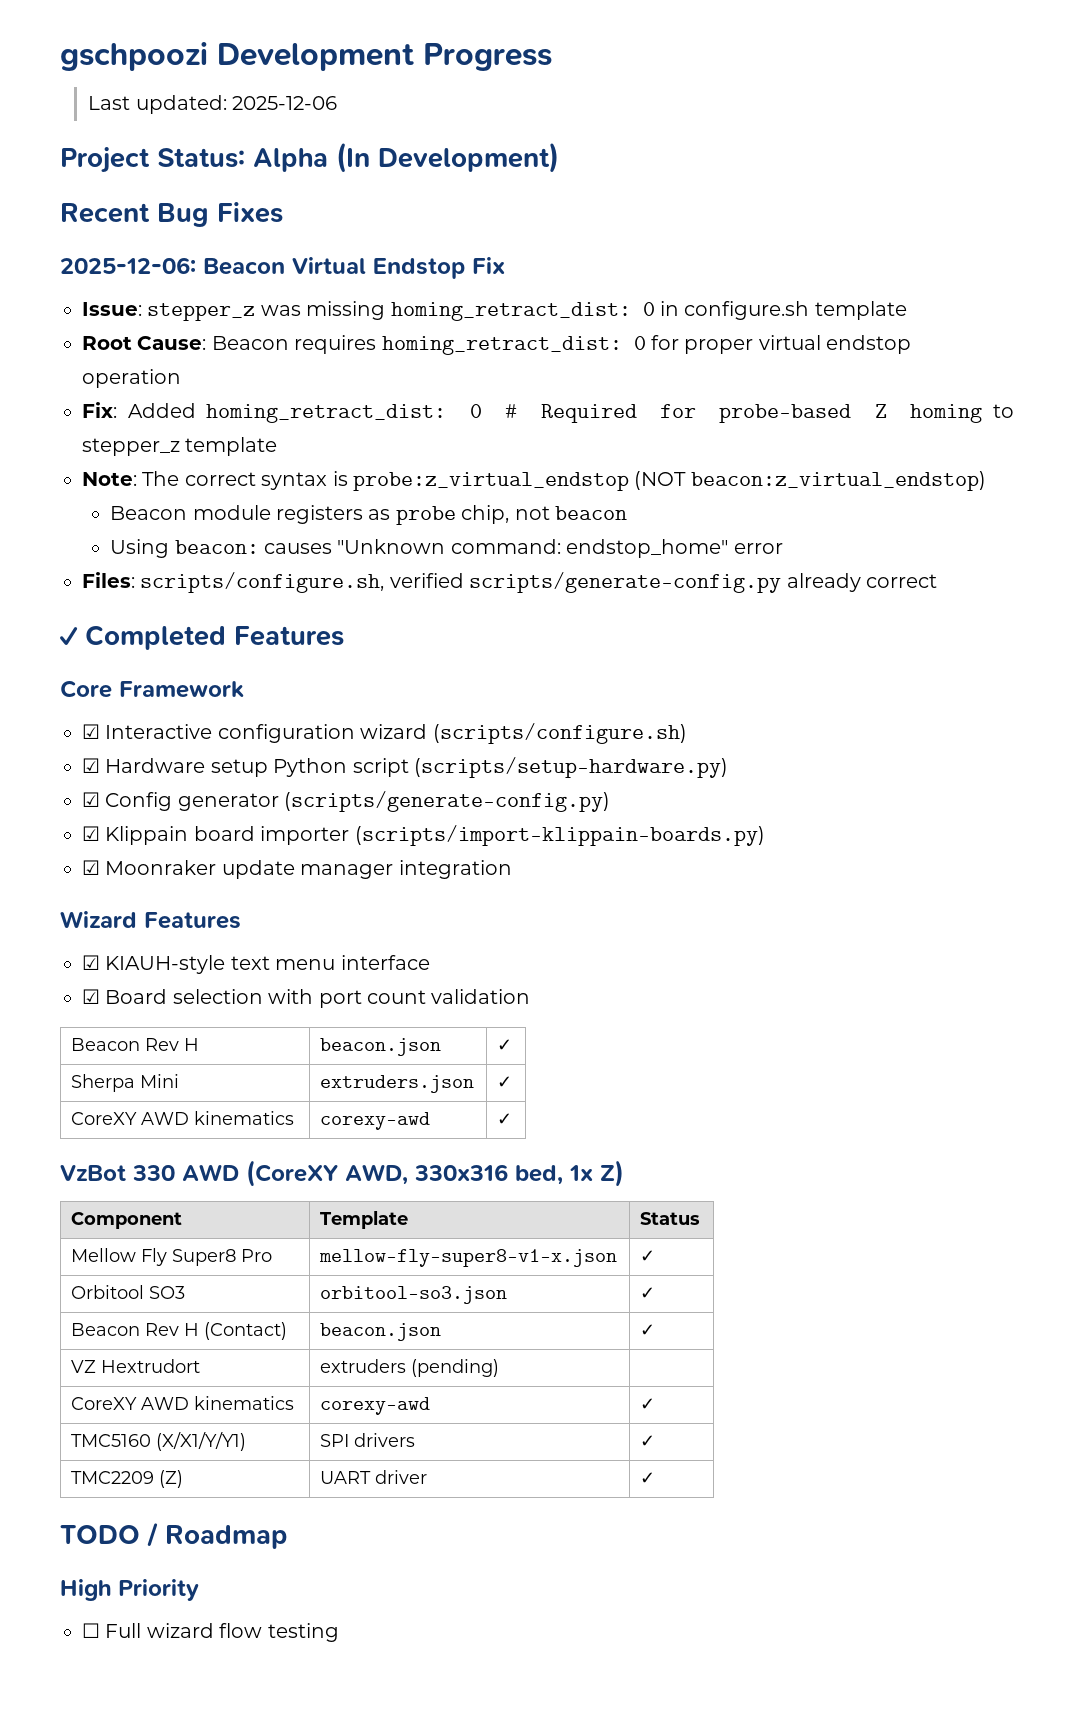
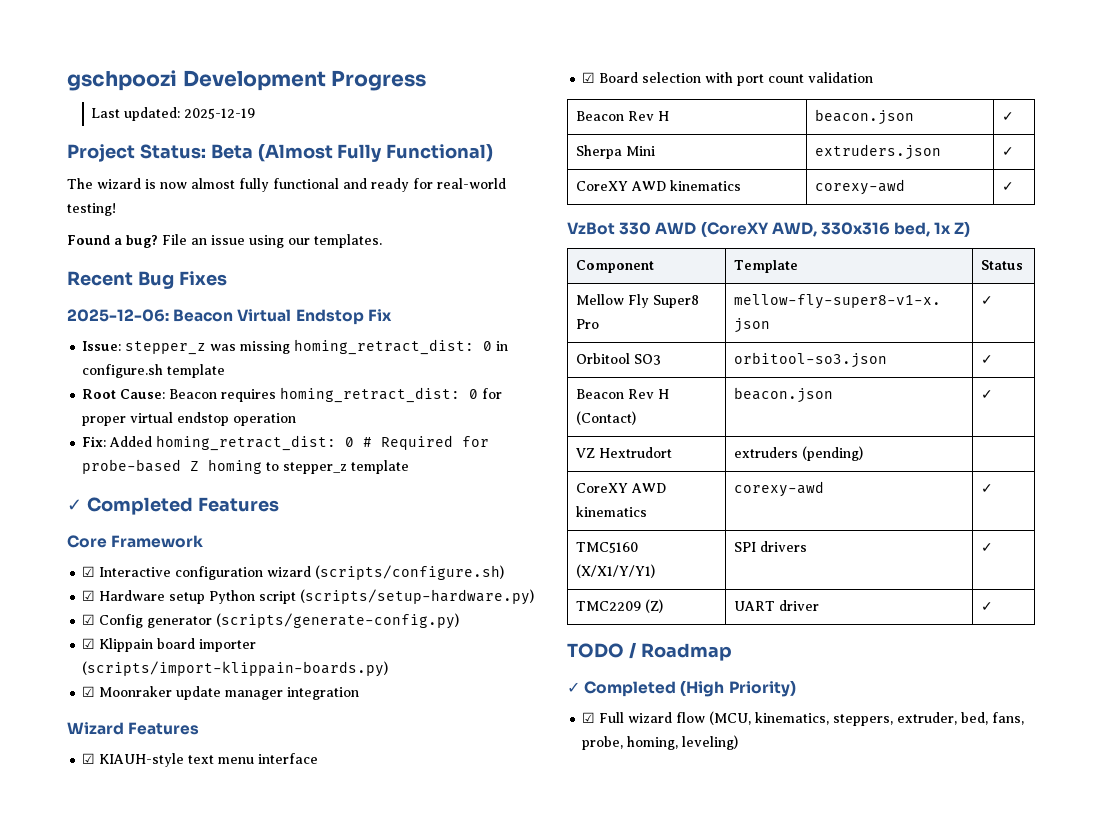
- Last updated: 2025-12-06
+ Last updated: 2025-12-19
- Project Status: Alpha (In Development)
+ Project Status: Beta (Almost Fully Functional)
+ The wizard is now almost fully functional and ready for real-world testing!
+ Found a bug? File an issue using our templates.
- Note: The correct syntax is probe:z_virtual_endstop (NOT beacon:z_virtual_endstop)
- Beacon module registers as probe chip, not beacon
- Using beacon: causes "Unknown command: endstop_home" error
- Files: scripts/configure.sh, verified scripts/generate-config.py already correct
- High Priority
- ☐ Full wizard flow testing
+ ✓ Completed (High Priority)
+ ☑ Full wizard flow (MCU, kinematics, steppers, extruder, bed, fans, probe, homing, leveling)

